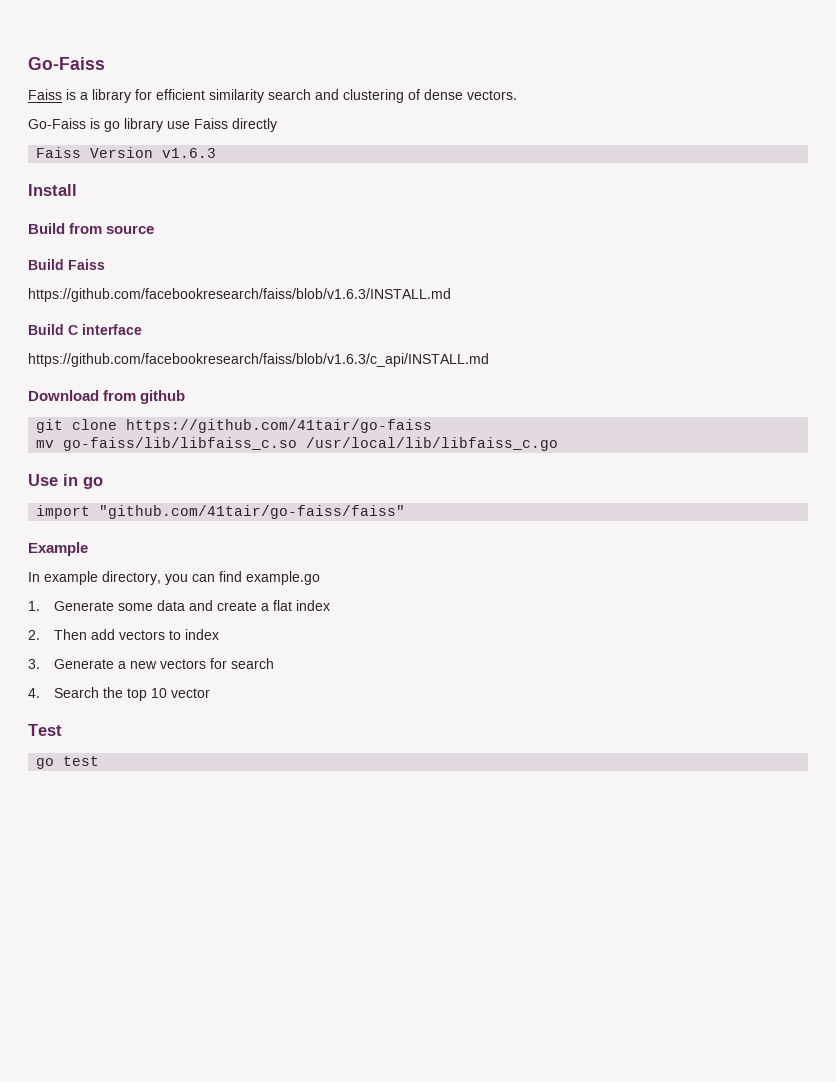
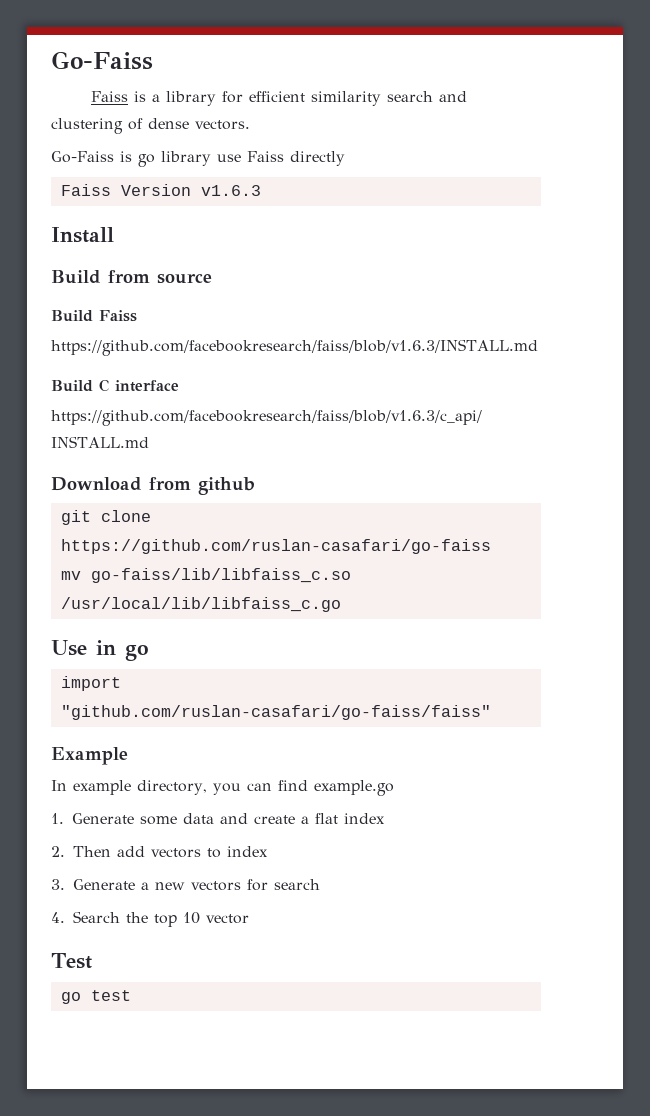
- git clone https://github.com/41tair/go-faiss
+ git clone https://github.com/ruslan-casafari/go-faiss
- import "github.com/41tair/go-faiss/faiss"
+ import "github.com/ruslan-casafari/go-faiss/faiss"

